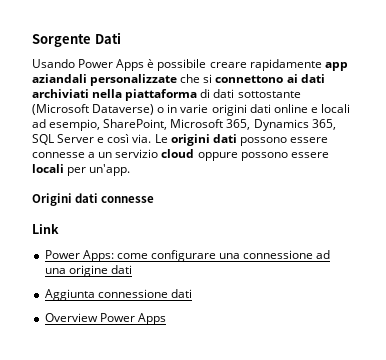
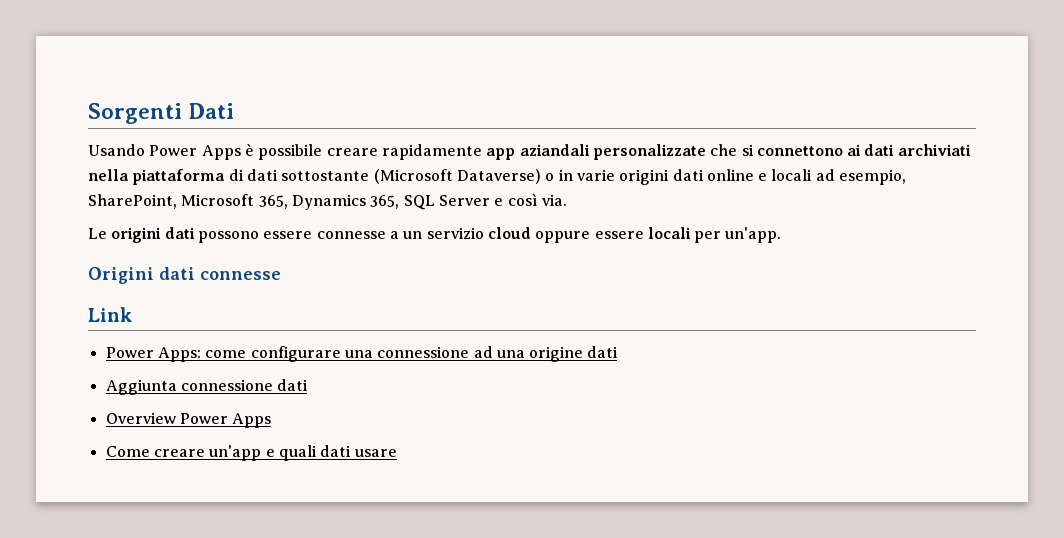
- Sorgente Dati
+ Sorgenti Dati
- Usando Power Apps è possibile creare rapidamente app aziandali personalizzate che si connettono ai dati archiviati nella piattaforma di dati sottostante (Microsoft Dataverse) o in varie origini dati online e locali ad esempio, SharePoint, Microsoft 365, Dynamics 365, SQL Server e così via. Le origini dati possono essere connesse a un servizio cloud oppure possono essere locali per un'app.
+ Usando Power Apps è possibile creare rapidamente app aziandali personalizzate che si connettono ai dati archiviati nella piattaforma di dati sottostante (Microsoft Dataverse) o in varie origini dati online e locali ad esempio, SharePoint, Microsoft 365, Dynamics 365, SQL Server e così via.
+ Le origini dati possono essere connesse a un servizio cloud oppure essere locali per un'app.
+ Come creare un'app e quali dati usare

